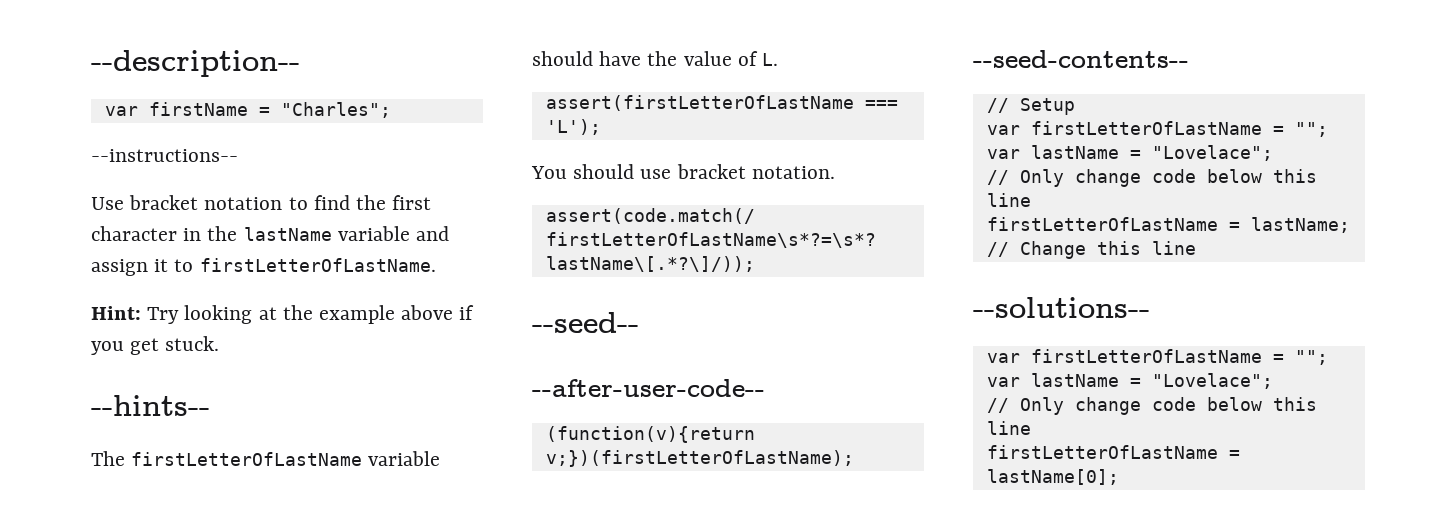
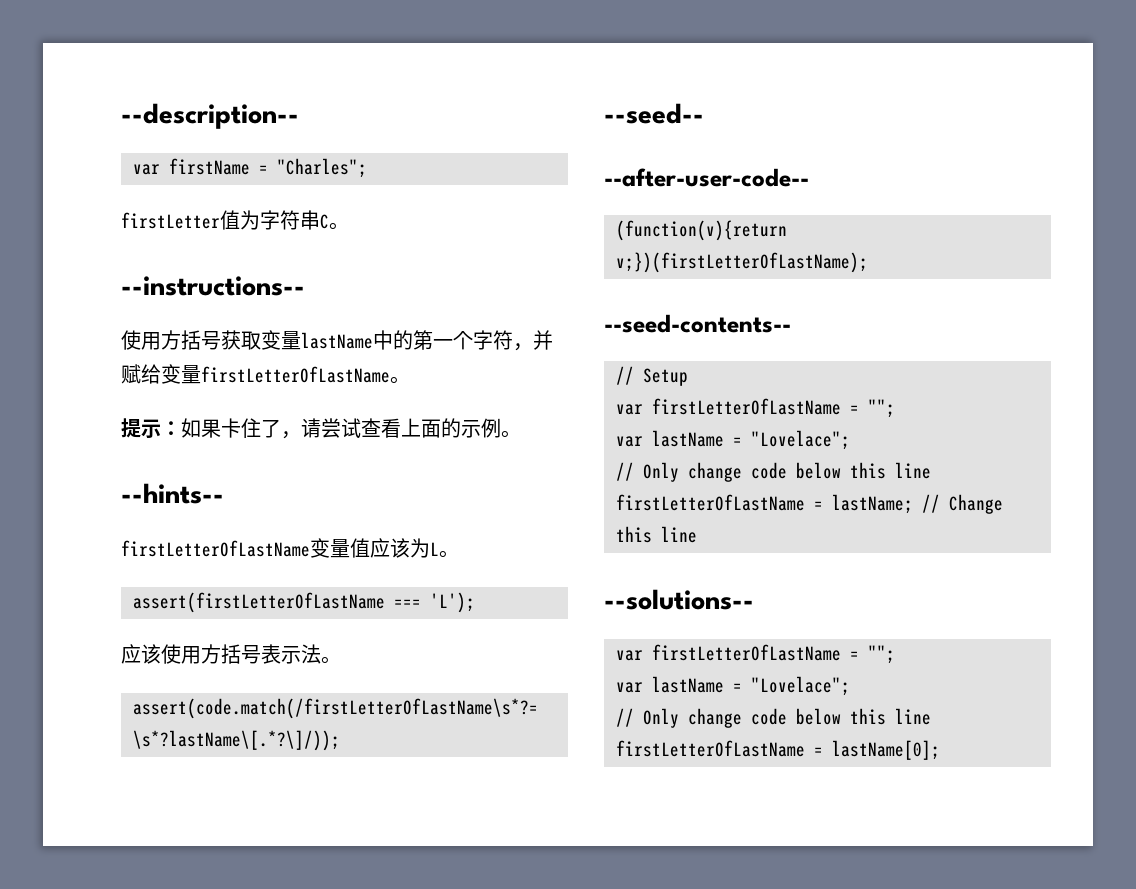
+ firstLetter值为字符串C。
  --instructions--
- Use bracket notation to find the first character in the lastName variable and assign it to firstLetterOfLastName.
- Hint: Try looking at the example above if you get stuck.
+ 使用方括号获取变量lastName中的第一个字符，并赋给变量firstLetterOfLastName。
+ 提示：如果卡住了，请尝试查看上面的示例。
  --hints--
- The firstLetterOfLastName variable should have the value of L.
+ firstLetterOfLastName变量值应该为L。
  assert(firstLetterOfLastName === 'L');
- You should use bracket notation.
+ 应该使用方括号表示法。

